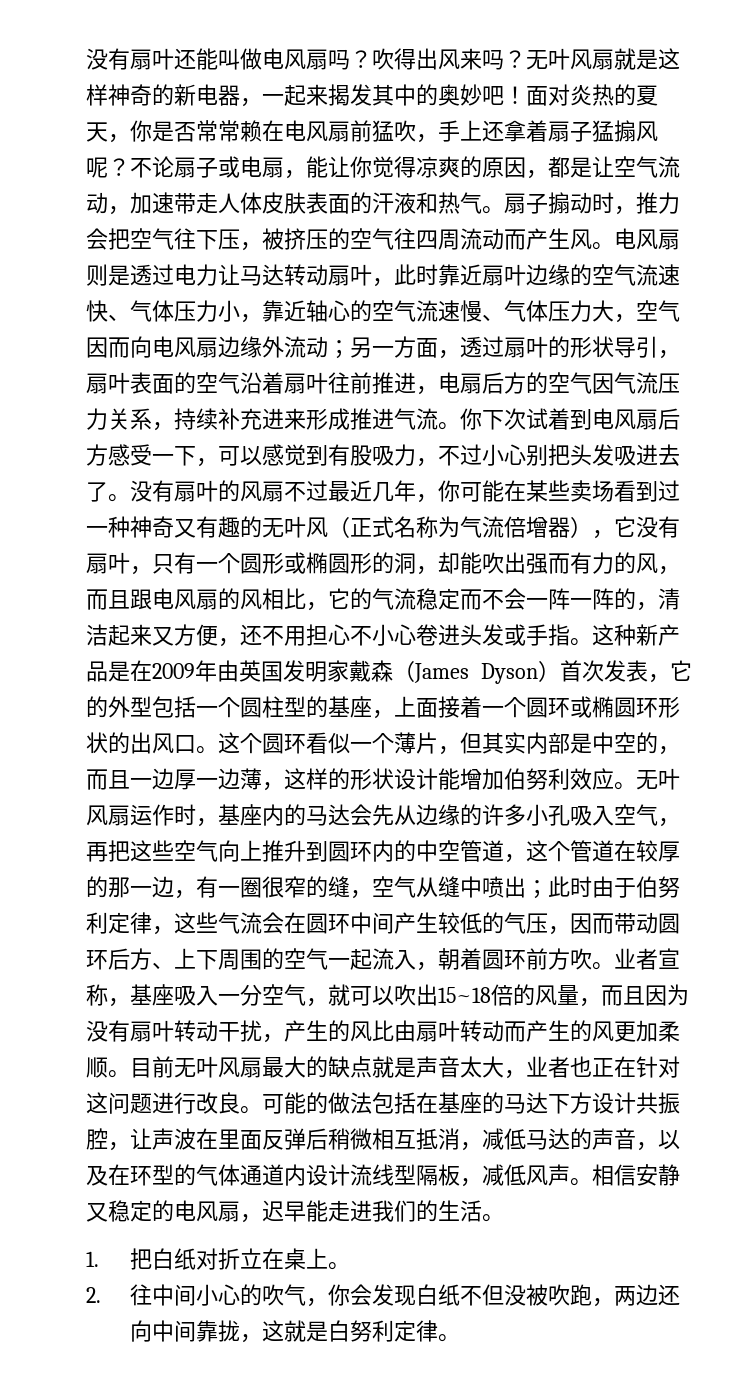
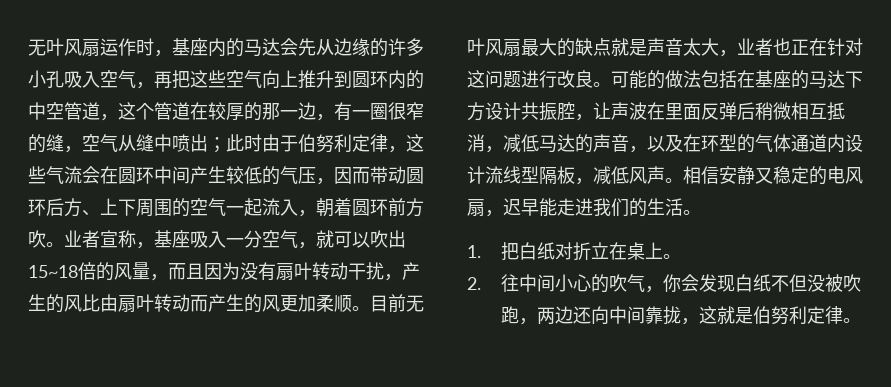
- 没有扇叶还能叫做电风扇吗？吹得出风来吗？无叶风扇就是这样神奇的新电器，一起来揭发其中的奥妙吧！面对炎热的夏天，你是否常常赖在电风扇前猛吹，手上还拿着扇子猛搧风呢？不论扇子或电扇，能让你觉得凉爽的原因，都是让空气流动，加速带走人体皮肤表面的汗液和热气。扇子搧动时，推力会把空气往下压，被挤压的空气往四周流动而产生风。电风扇则是透过电力让马达转动扇叶，此时靠近扇叶边缘的空气流速快、气体压力小，靠近轴心的空气流速慢、气体压力大，空气因而向电风扇边缘外流动；另一方面，透过扇叶的形状导引，扇叶表面的空气沿着扇叶往前推进，电扇后方的空气因气流压力关系，持续补充进来形成推进气流。你下次试着到电风扇后方感受一下，可以感觉到有股吸力，不过小心别把头发吸进去了。没有扇叶的风扇不过最近几年，你可能在某些卖场看到过一种神奇又有趣的无叶风（正式名称为气流倍增器），它没有扇叶，只有一个圆形或椭圆形的洞，却能吹出强而有力的风，而且跟电风扇的风相比，它的气流稳定而不会一阵一阵的，清洁起来又方便，还不用担心不小心卷进头发或手指。这种新产品是在2009年由英国发明家戴森（James Dyson）首次发表，它的外型包括一个圆柱型的基座，上面接着一个圆环或椭圆环形状的出风口。这个圆环看似一个薄片，但其实内部是中空的，而且一边厚一边薄，这样的形状设计能增加伯努利效应。
- 2.往中间小心的吹气，你会发现白纸不但没被吹跑，两边还向中间靠拢，这就是白努利定律。
+ 2.往中间小心的吹气，你会发现白纸不但没被吹跑，两边还向中间靠拢，这就是伯努利定律。

